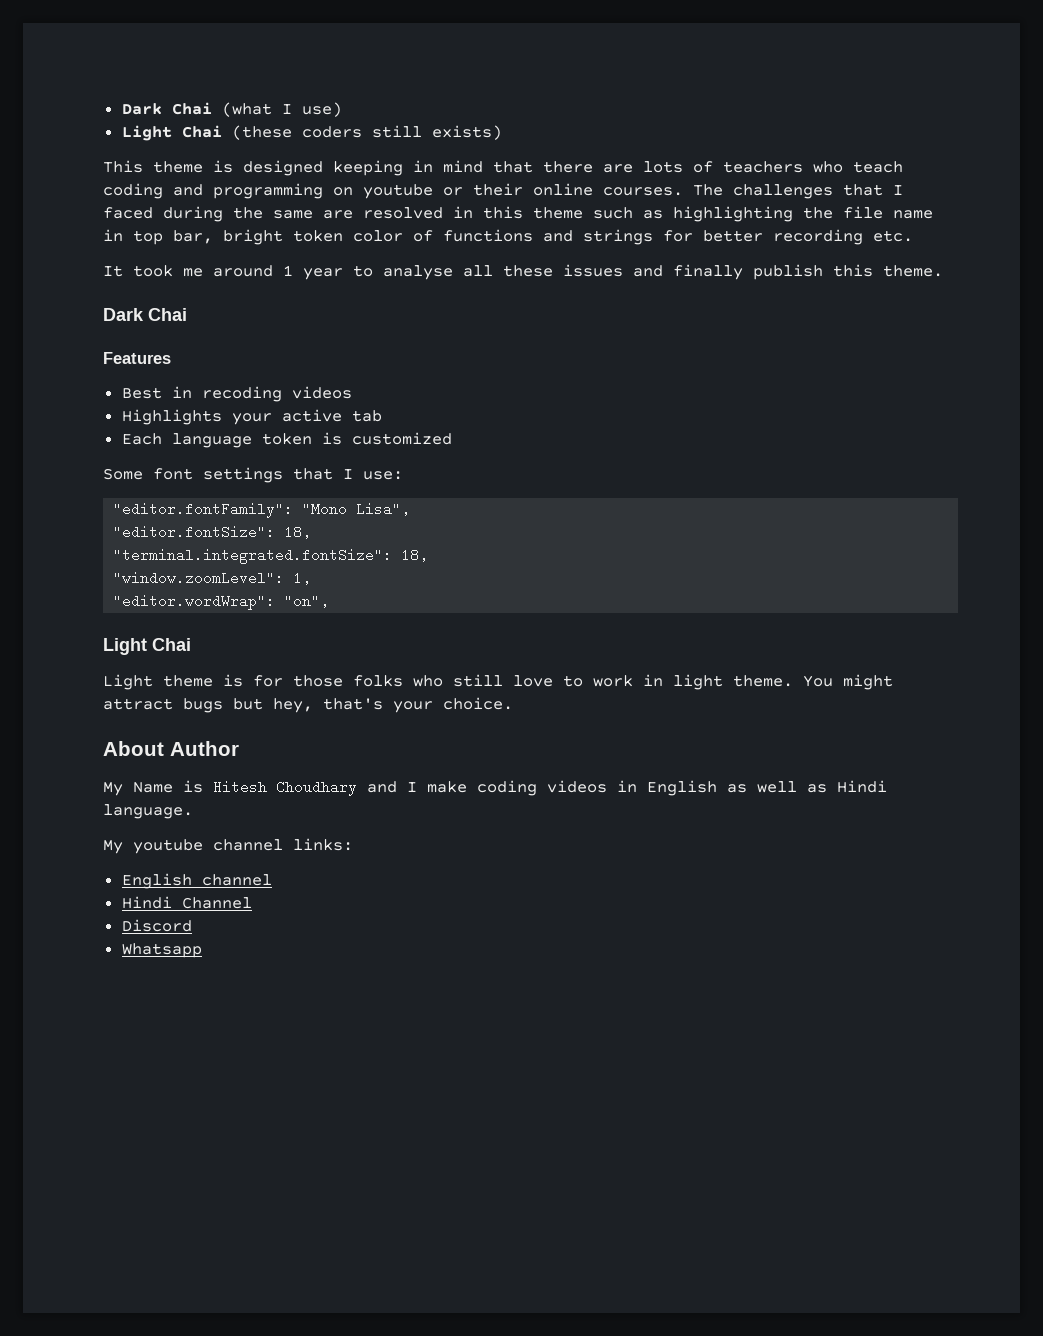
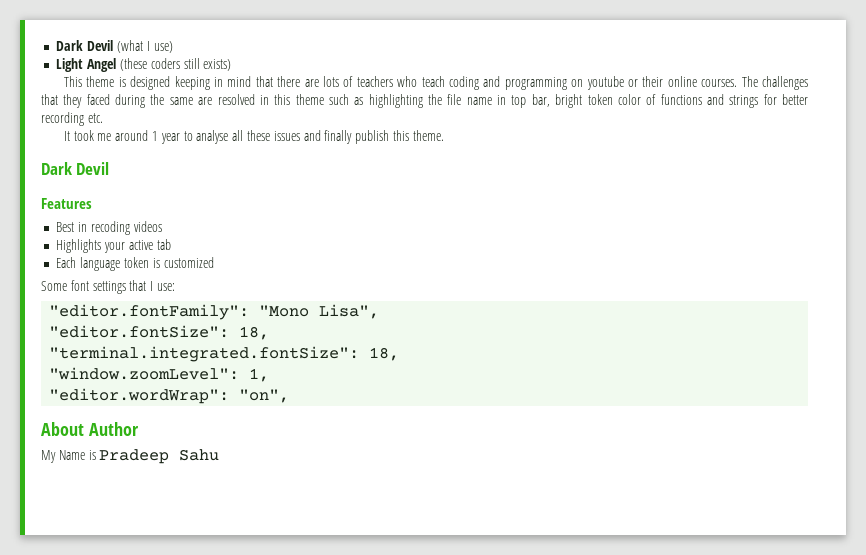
- Dark Chai (what I use)
+ Dark Devil (what I use)
- Light Chai (these coders still exists)
+ Light Angel (these coders still exists)
- The challenges that I faced during the same are resolved in this theme such as highlighting the file name in top bar, bright token color of functions and strings for better recording etc.
+ The challenges that they faced during the same are resolved in this theme such as highlighting the file name in top bar, bright token color of functions and strings for better recording etc.
  It took me around 1 year to analyse all these issues and finally publish this theme.
- Dark Chai
+ Dark Devil
  "editor.wordWrap": "on",
- Light Chai
- Light theme is for those folks who still love to work in light theme. You might attract bugs but hey, that's your choice.
- My Name is Hitesh Choudhary and I make coding videos in English as well as Hindi language.
- My youtube channel links:
- English channel
- Hindi Channel
- Discord
- Whatsapp
+ My Name is Pradeep Sahu

